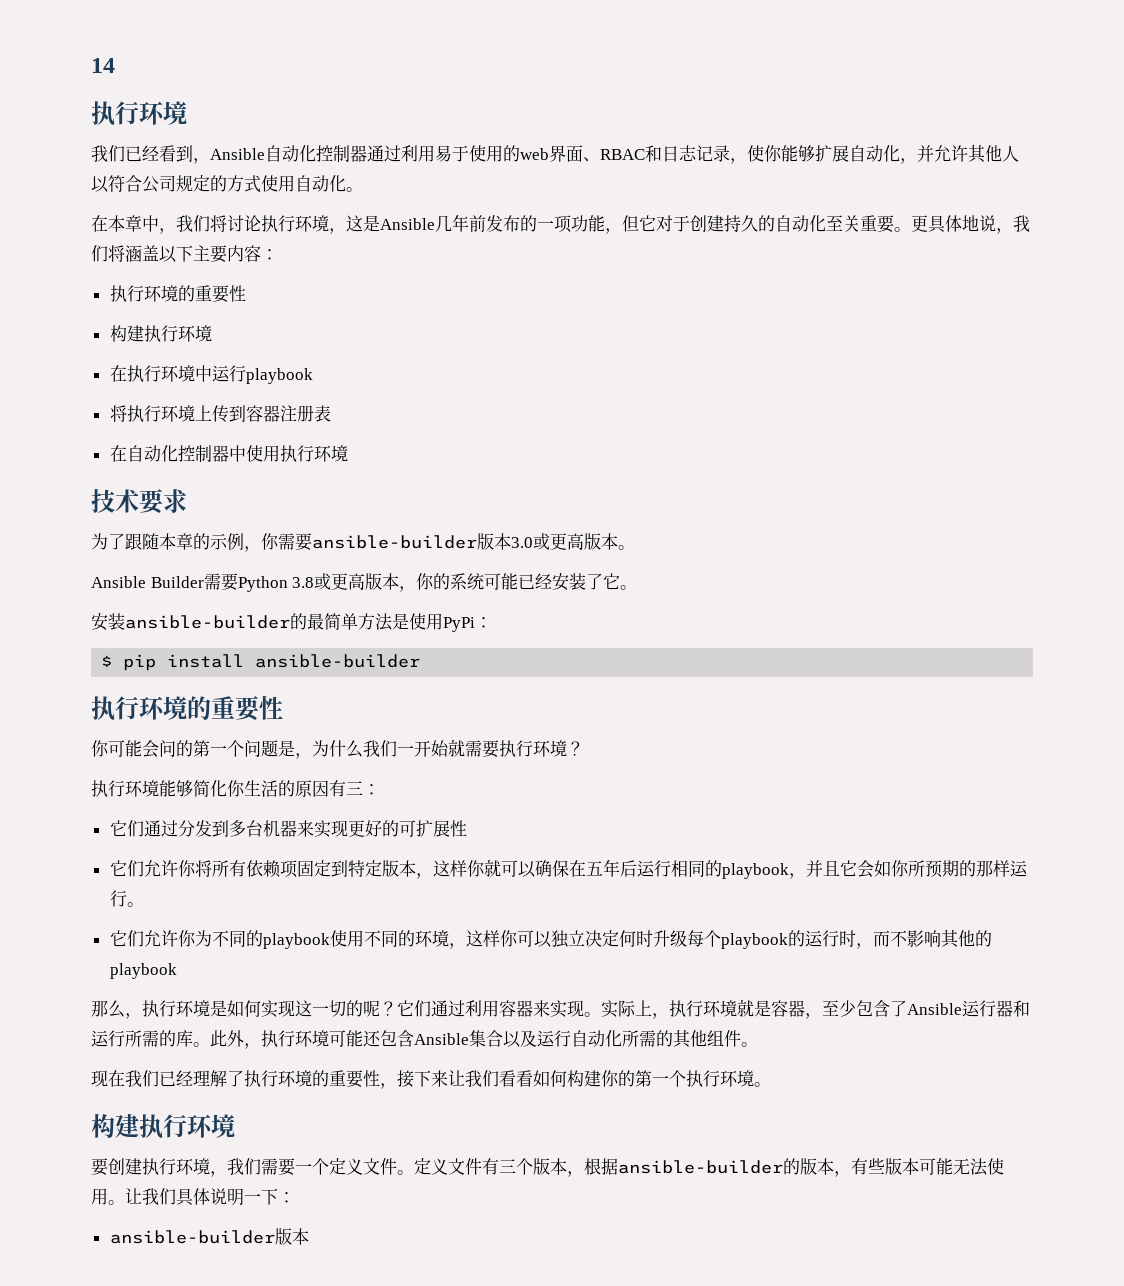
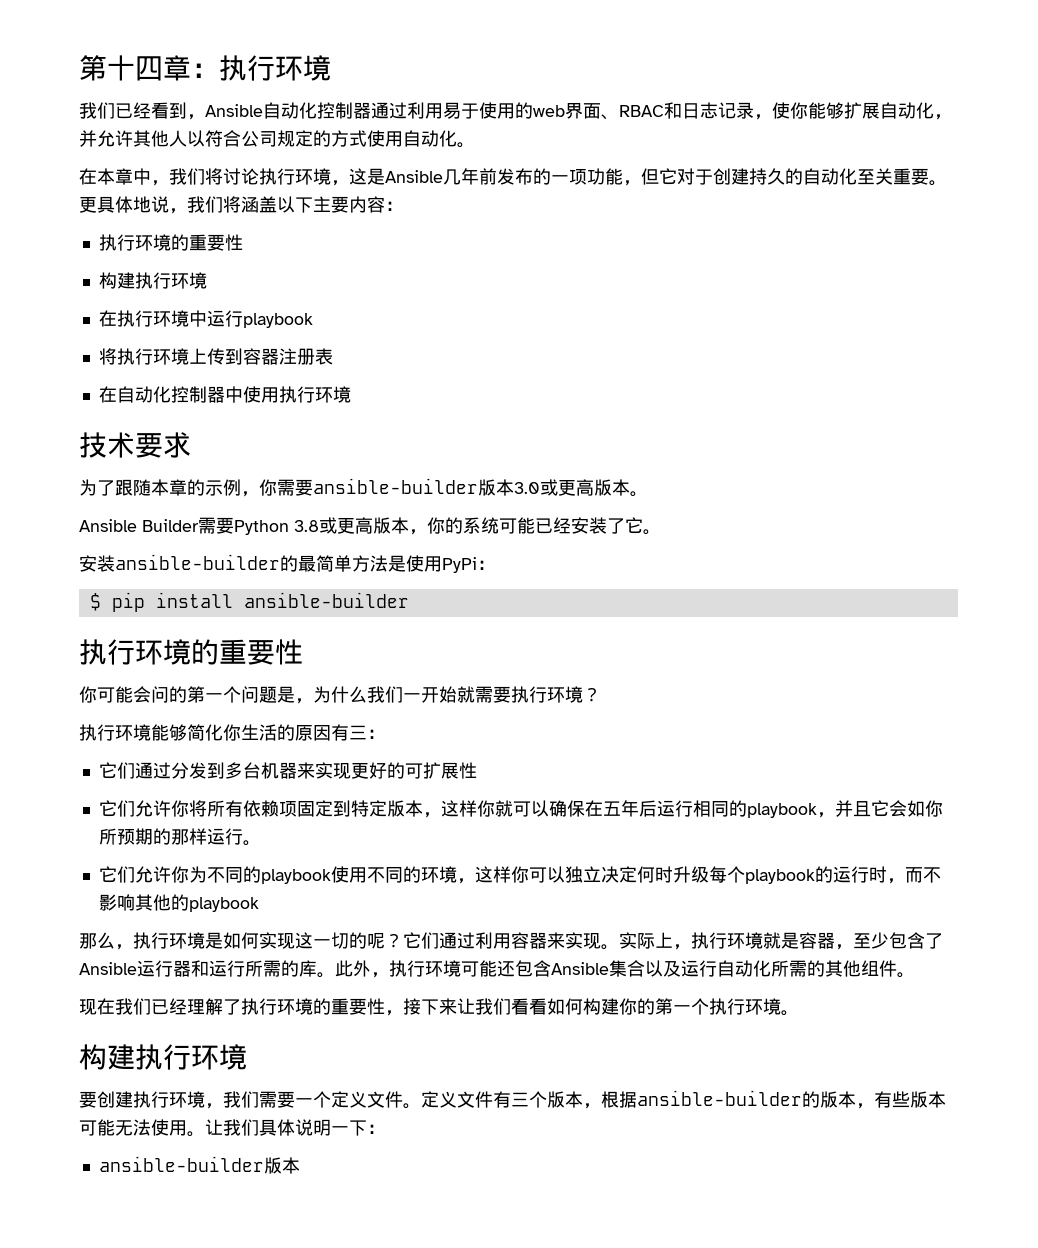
- 14
- 执行环境
+ 第十四章：执行环境

